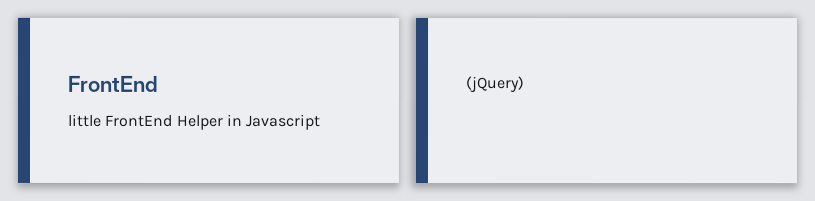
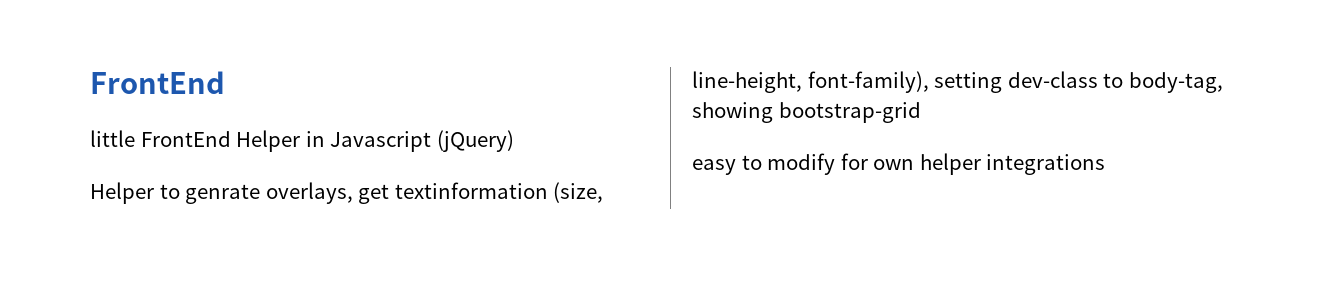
+ Helper to genrate overlays, get textinformation (size, line-height, font-family), setting dev-class to body-tag, showing bootstrap-grid
+ easy to modify for own helper integrations

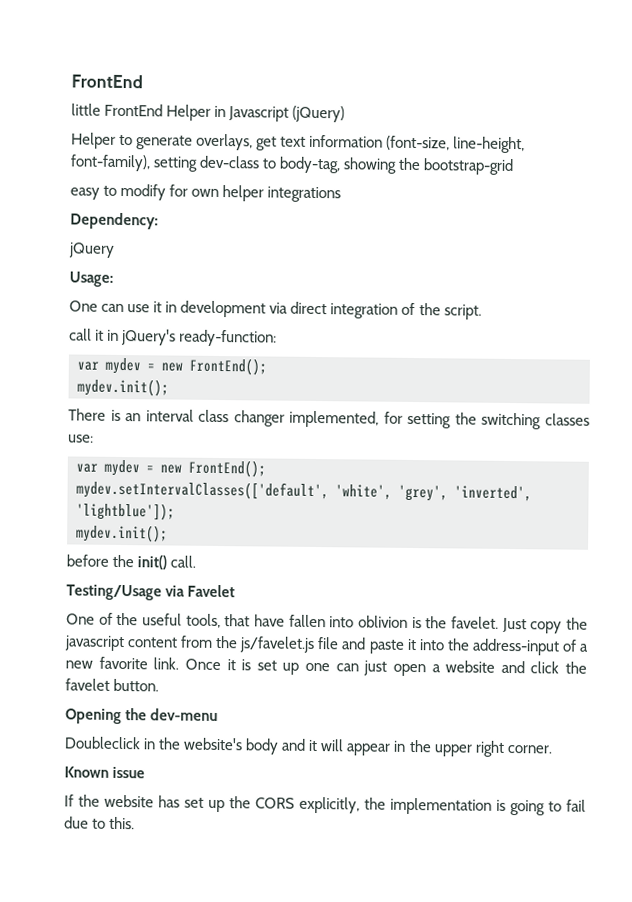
- Helper to genrate overlays, get textinformation (size, line-height, font-family), setting dev-class to body-tag, showing bootstrap-grid
+ Helper to generate overlays, get text information (font-size, line-height, font-family), setting dev-class to body-tag, showing the bootstrap-grid
+ Dependency:
+ jQuery
+ Usage:
+ One can use it in development via direct integration of the script.
+ call it in jQuery's ready-function:
+ var mydev = new FrontEnd();
+ mydev.init();
+ There is an interval class changer implemented, for setting the switching classes use:
+ var mydev = new FrontEnd();
+ mydev.setIntervalClasses(['default', 'white', 'grey', 'inverted', 'lightblue']);
+ mydev.init();
+ before the init() call.
+ Testing/Usage via Favelet
+ One of the useful tools, that have fallen into oblivion is the favelet. Just copy the javascript content from the js/favelet.js file and paste it into the address-input of a new favorite link. Once it is set up one can just open a website and click the favelet button.
+ Opening the dev-menu
+ Doubleclick in the website's body and it will appear in the upper right corner.
+ Known issue
+ If the website has set up the CORS explicitly, the implementation is going to fail due to this.

